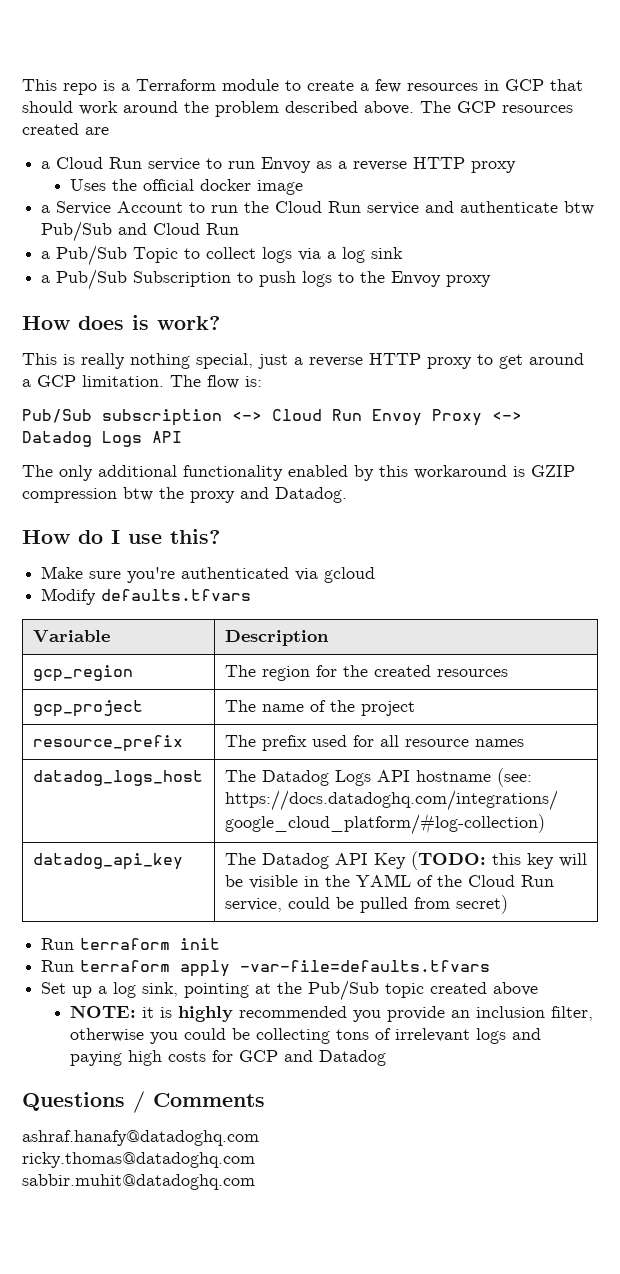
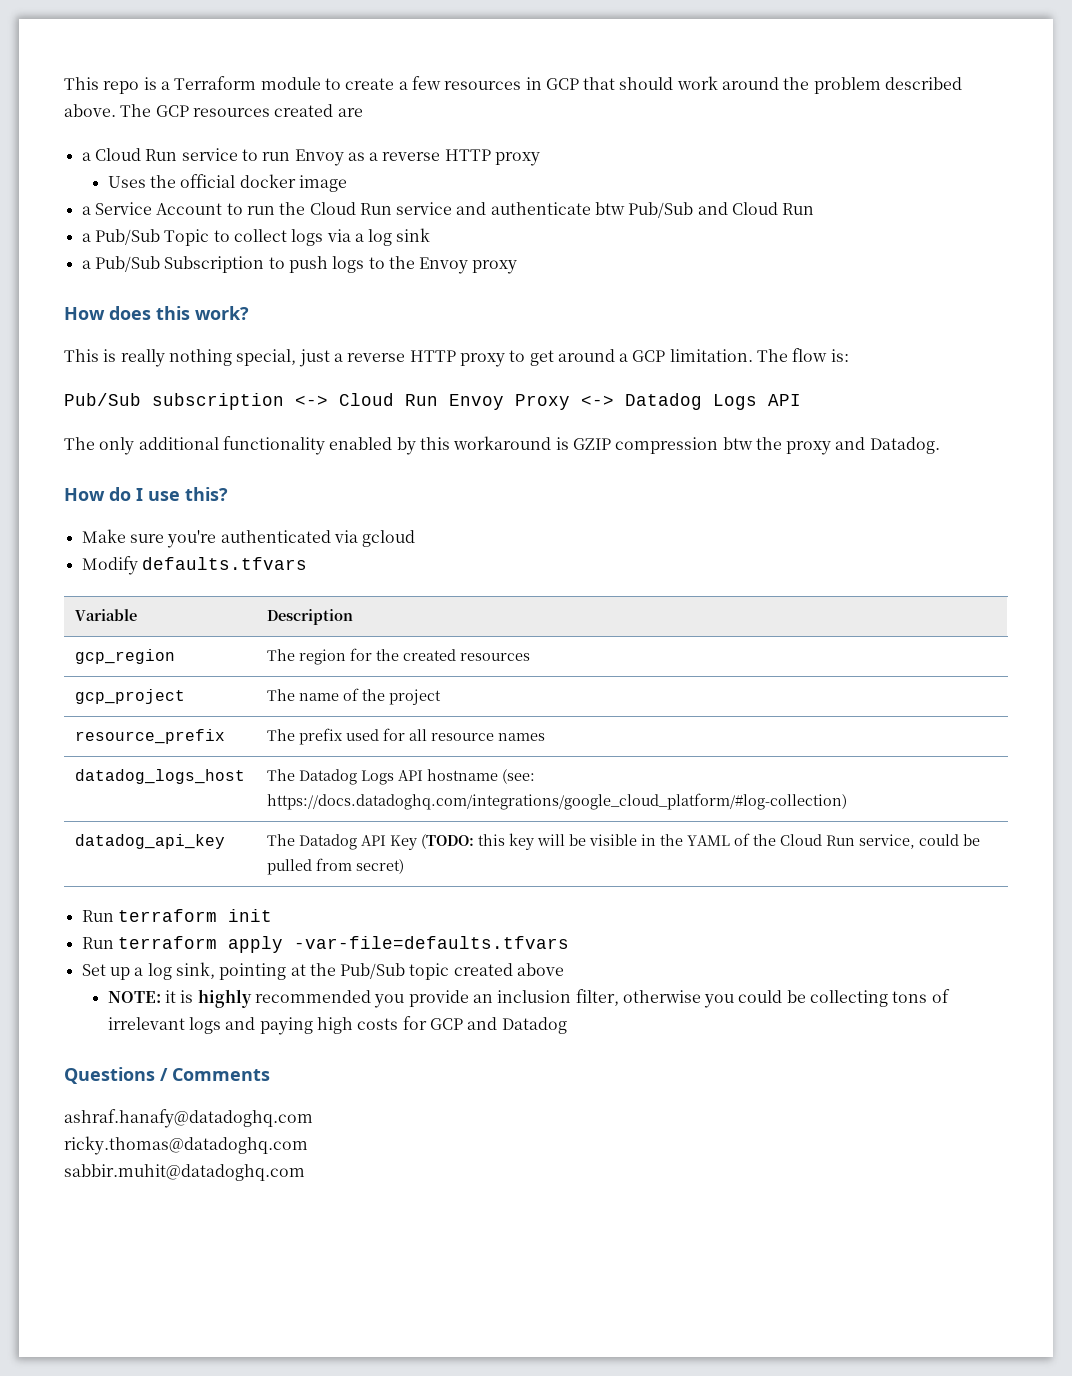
- How does is work?
+ How does this work?

